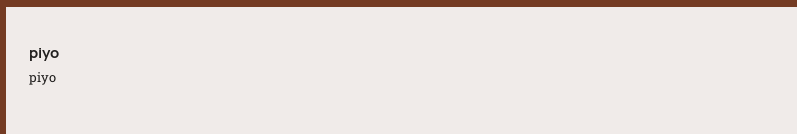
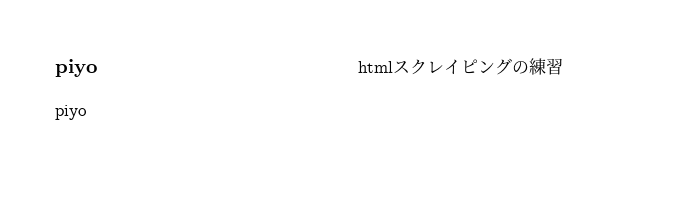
+ htmlスクレイピングの練習

